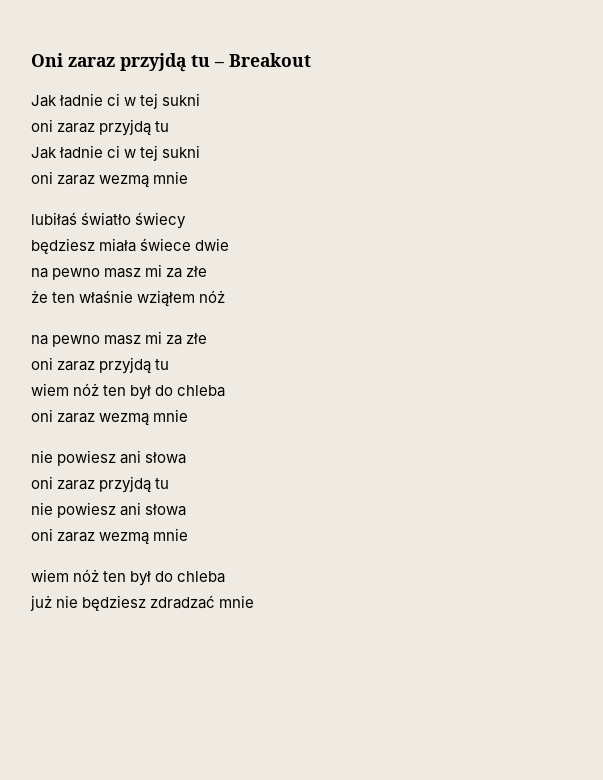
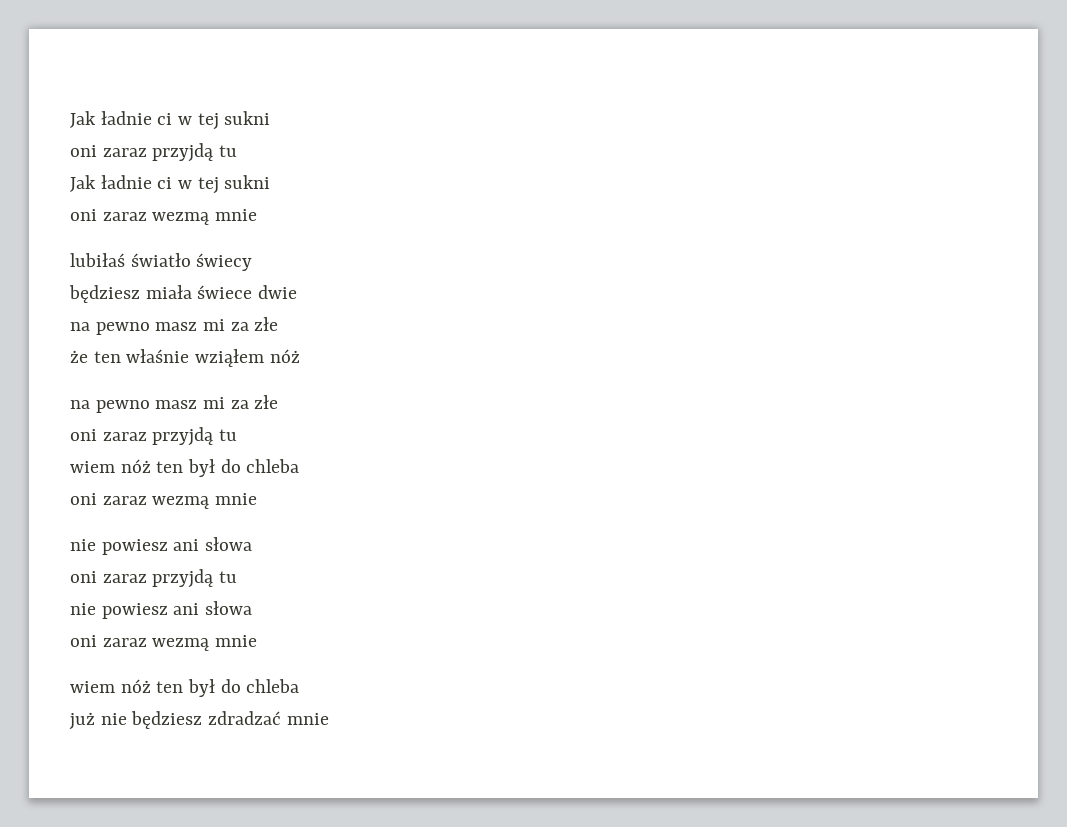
- Oni zaraz przyjdą tu – Breakout

